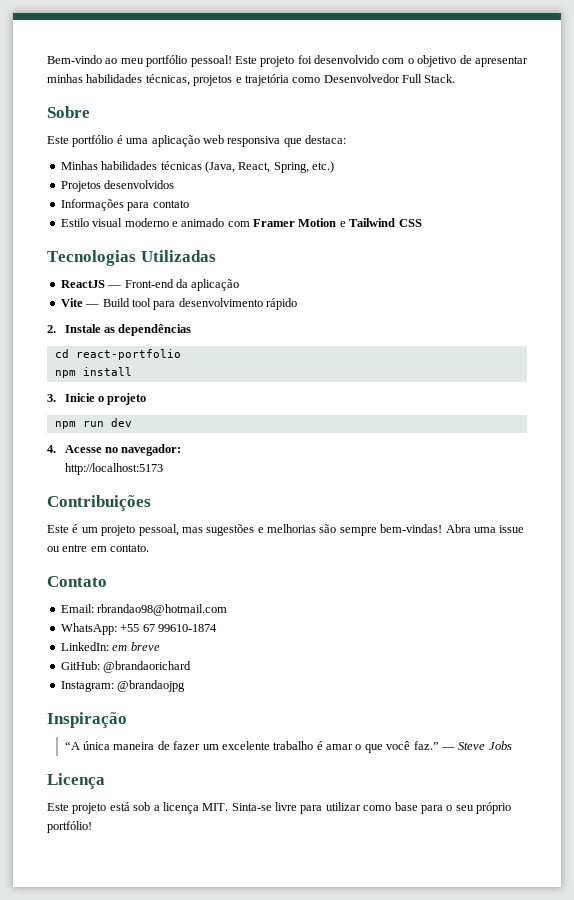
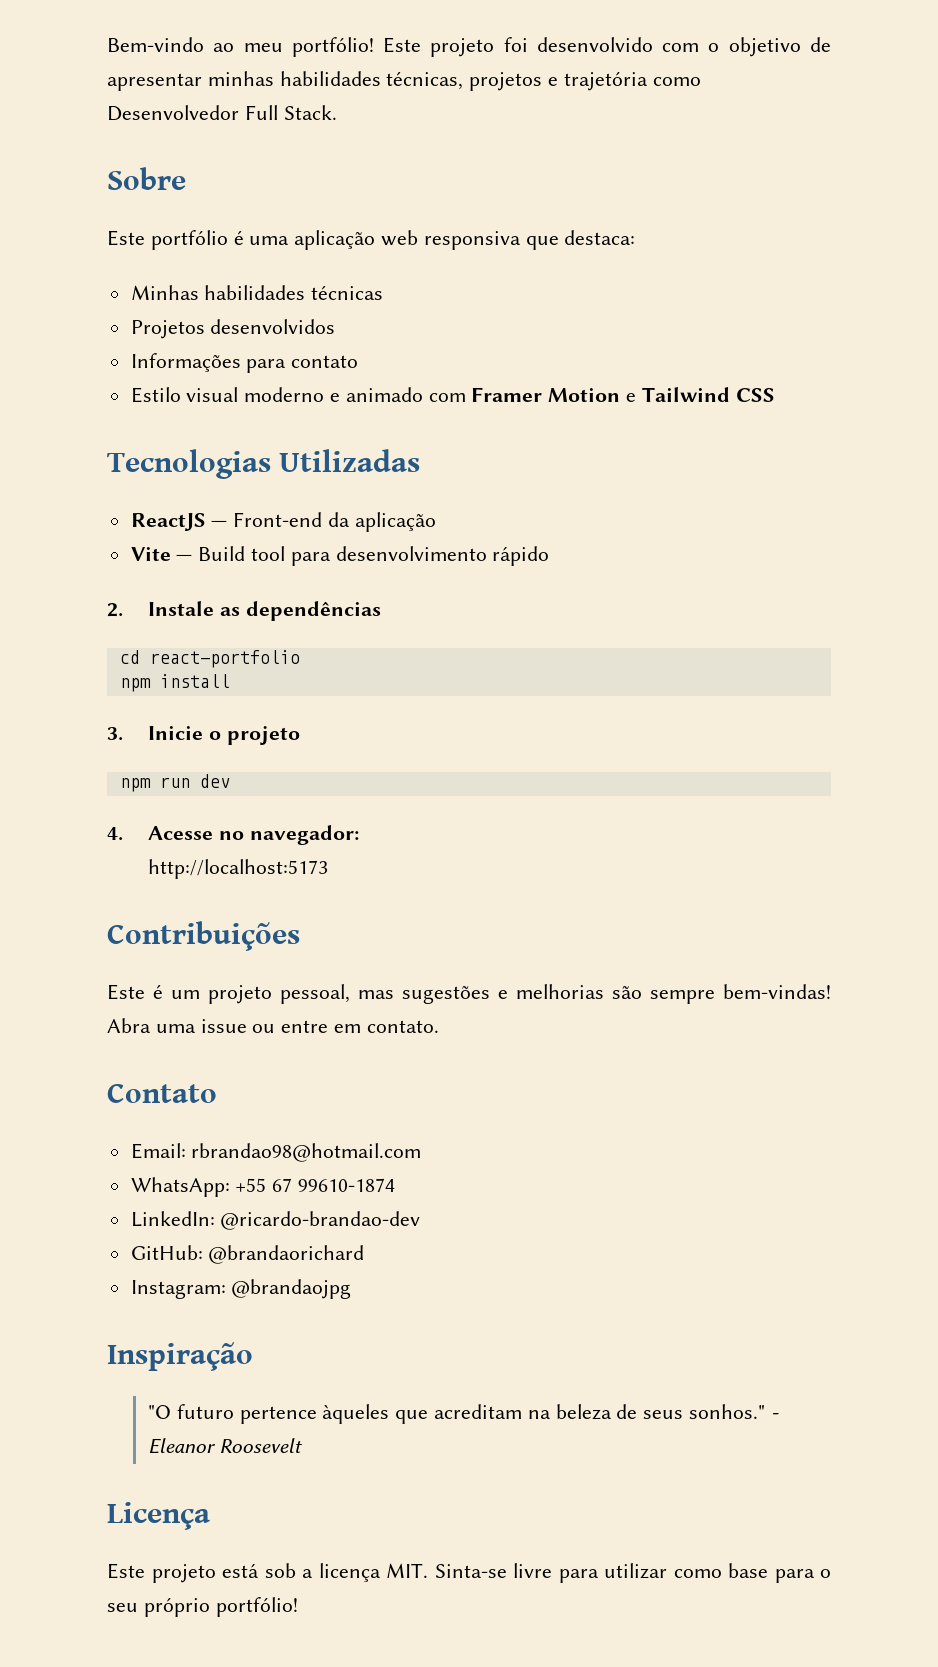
- Bem-vindo ao meu portfólio pessoal!
+ Bem-vindo ao meu portfólio!
- Minhas habilidades técnicas (Java, React, Spring, etc.)
+ Minhas habilidades técnicas
- LinkedIn: em breve
+ LinkedIn: @ricardo-brandao-dev
- “A única maneira de fazer um excelente trabalho é amar o que você faz.” — Steve Jobs
+ "O futuro pertence àqueles que acreditam na beleza de seus sonhos." - Eleanor Roosevelt

